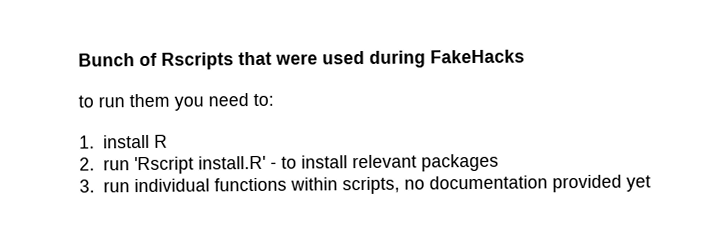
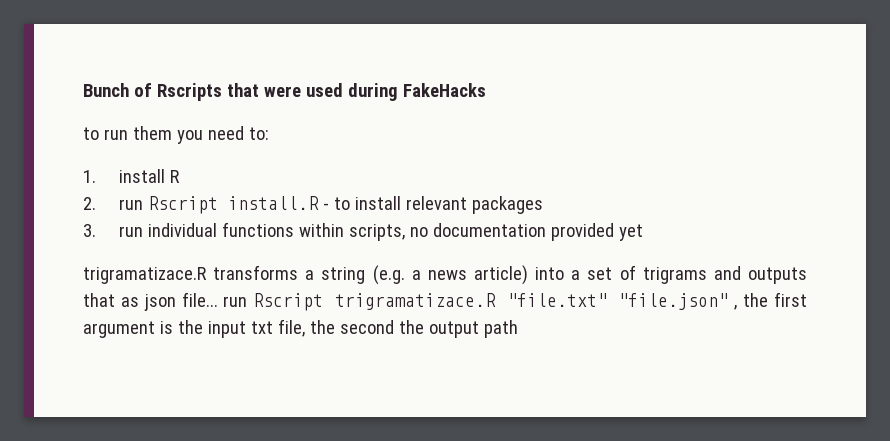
- 2. run 'Rscript install.R' - to install relevant packages
+ 2. run Rscript install.R - to install relevant packages
+ trigramatizace.R transforms a string (e.g. a news article) into a set of trigrams and outputs that as json file... run Rscript trigramatizace.R "file.txt" "file.json" , the first argument is the input txt file, the second the output path

